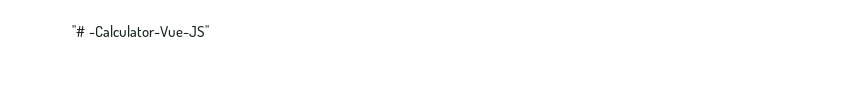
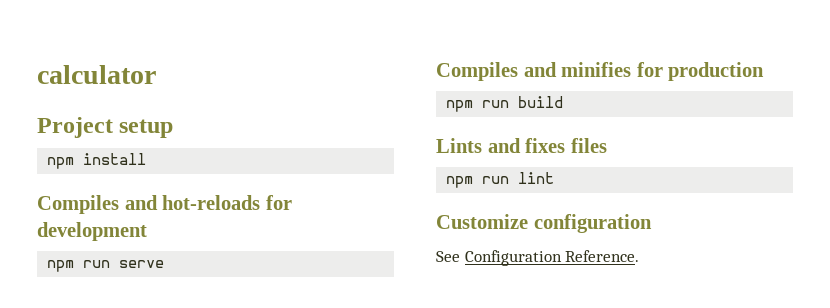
- "# -Calculator-Vue-JS"
+ calculator
+ Project setup
+ npm install
+ Compiles and hot-reloads for development
+ npm run serve
+ Compiles and minifies for production
+ npm run build
+ Lints and fixes files
+ npm run lint
+ Customize configuration
+ See Configuration Reference.

